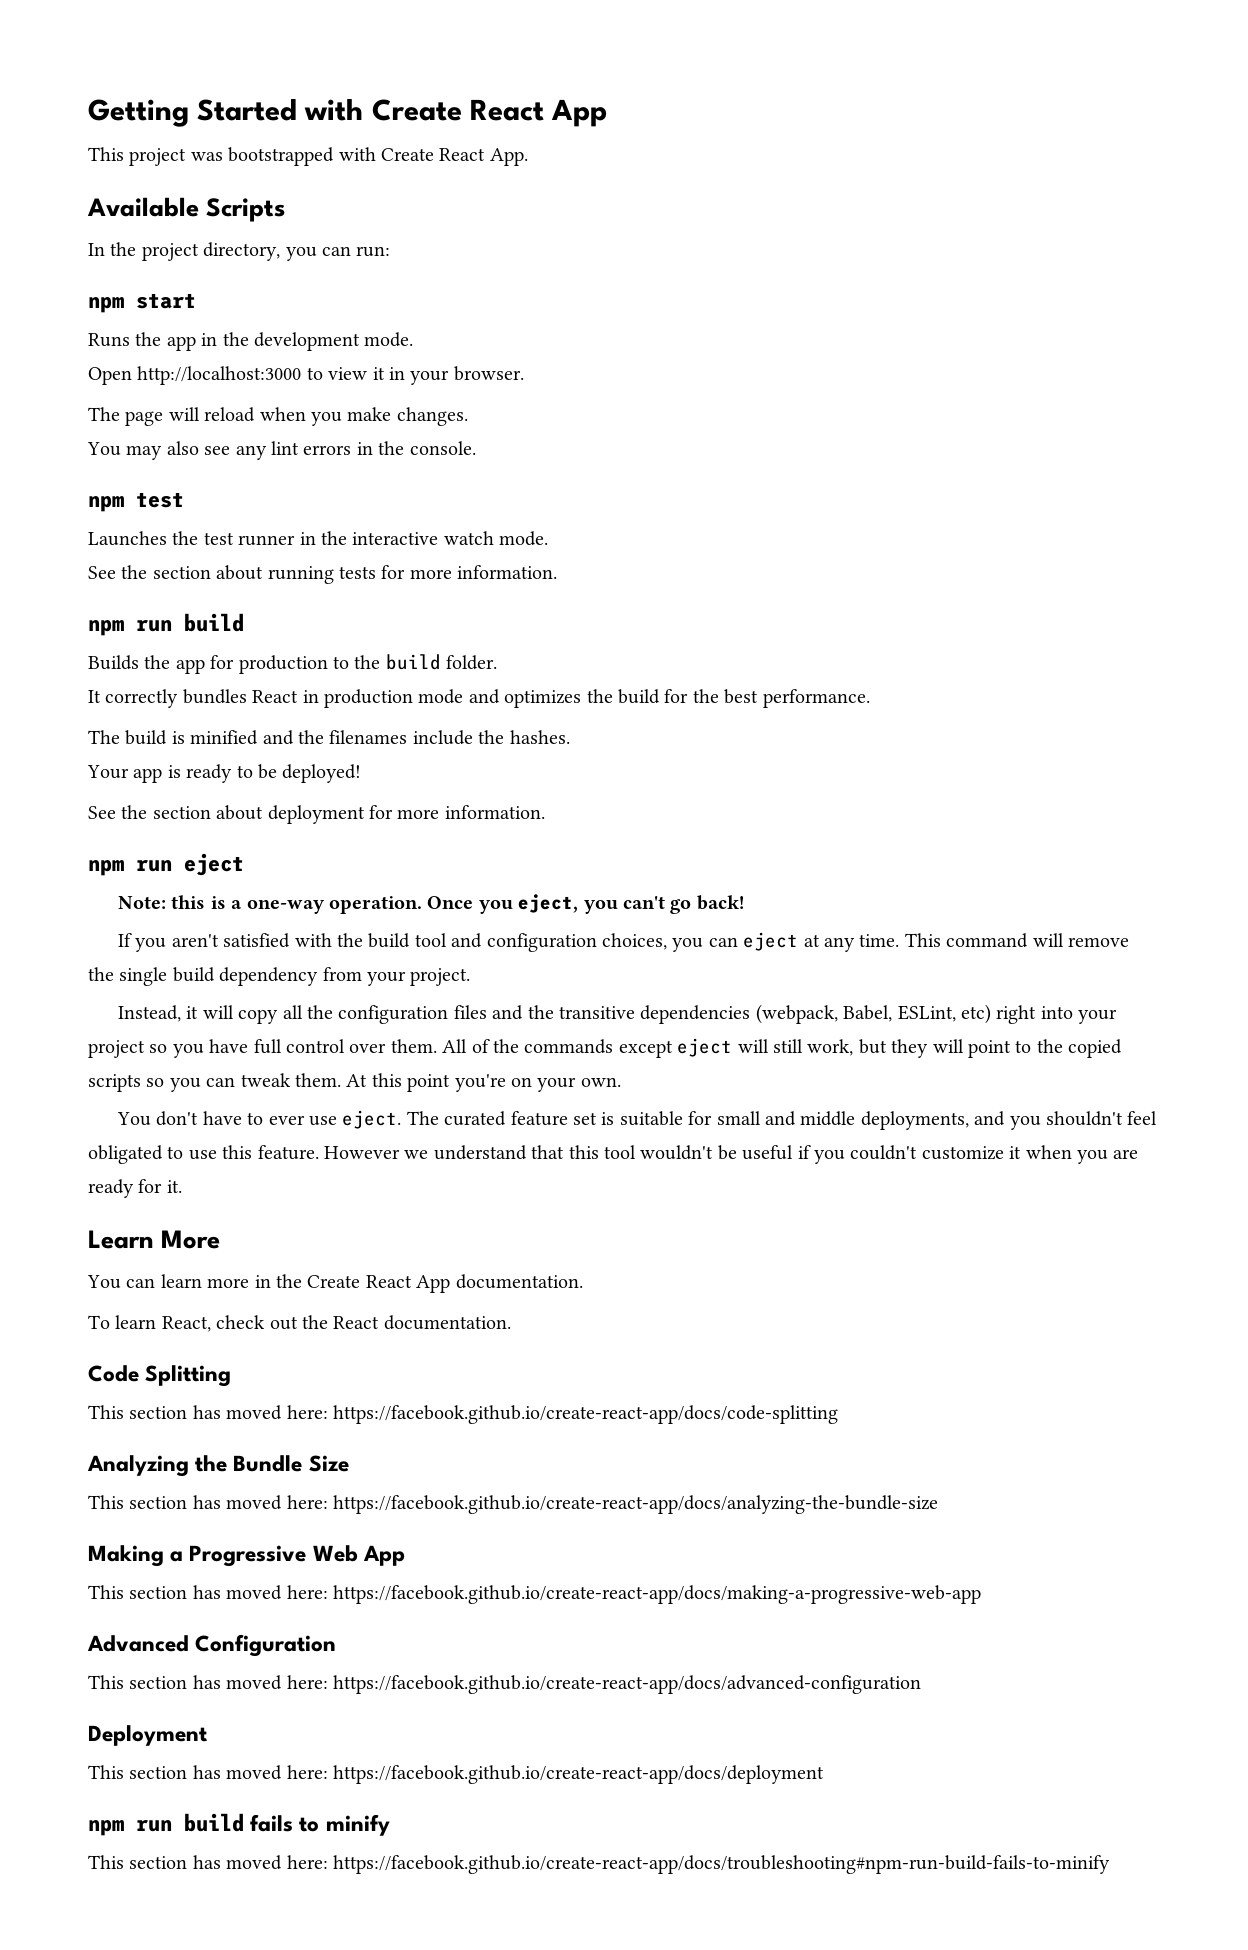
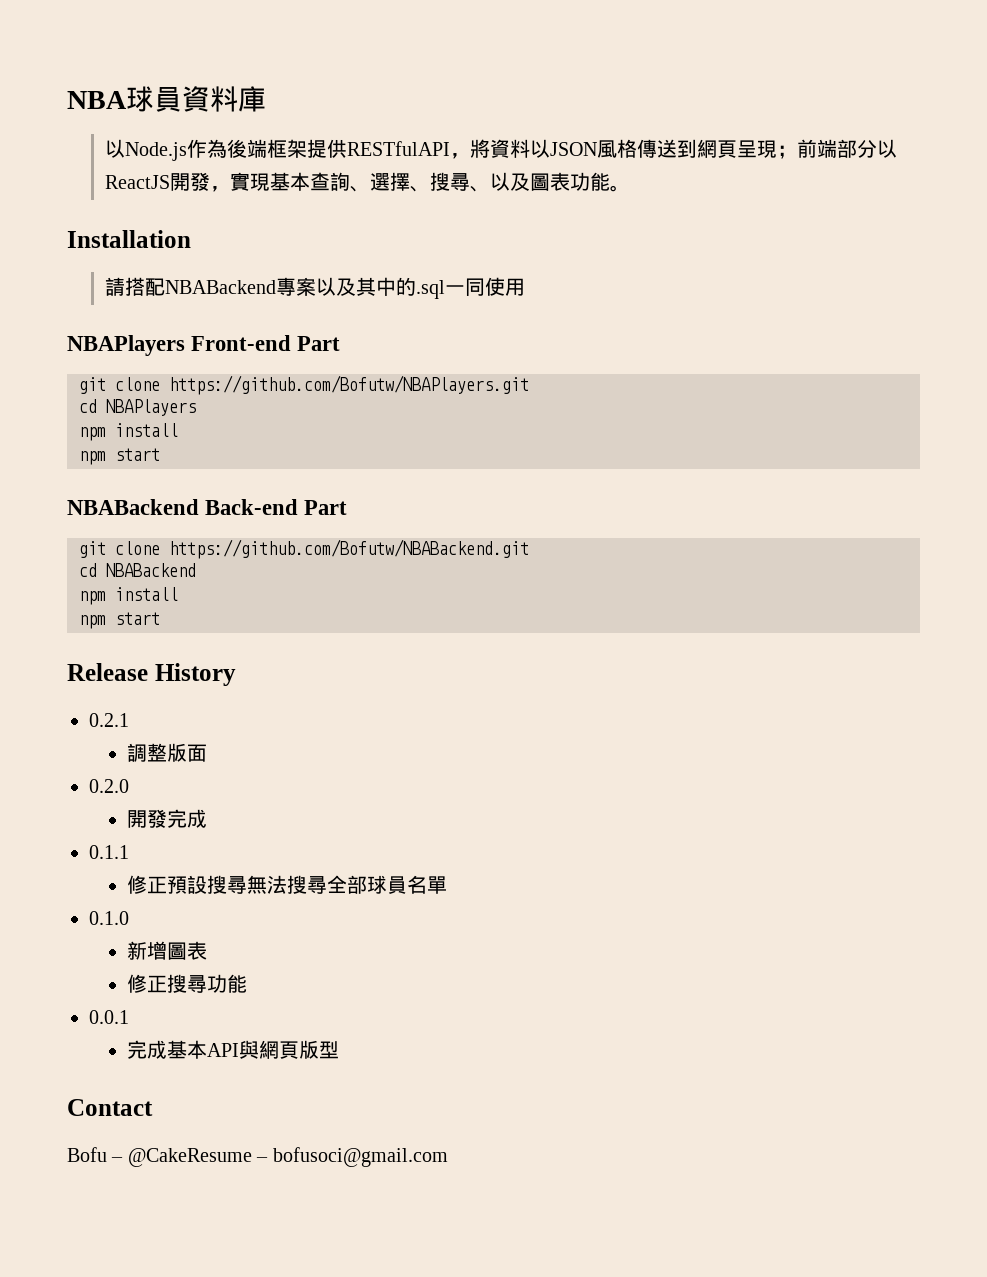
- Getting Started with Create React App
- This project was bootstrapped with Create React App.
- Available Scripts
- In the project directory, you can run:
+ NBA球員資料庫
+ 以Node.js作為後端框架提供RESTfulAPI，將資料以JSON風格傳送到網頁呈現；前端部分以ReactJS開發，實現基本查詢、選擇、搜尋、以及圖表功能。
+ Installation
+ 請搭配NBABackend專案以及其中的.sql一同使用
+ NBAPlayers Front-end Part
+ git clone https://github.com/Bofutw/NBAPlayers.git
+ cd NBAPlayers
+ npm install
  npm start
- Runs the app in the development mode.
- Open http://localhost:3000 to view it in your browser.
- The page will reload when you make changes.
- You may also see any lint errors in the console.
- npm test
- Launches the test runner in the interactive watch mode.
- See the section about running tests for more information.
- npm run build
- Builds the app for production to the build folder.
- It correctly bundles React in production mode and optimizes the build for the best performance.
- The build is minified and the filenames include the hashes.
- Your app is ready to be deployed!
- See the section about deployment for more information.
- npm run eject
- Note: this is a one-way operation. Once you eject, you can't go back!
- If you aren't satisfied with the build tool and configuration choices, you can eject at any time. This command will remove the single build dependency from your project.
- Instead, it will copy all the configuration files and the transitive dependencies (webpack, Babel, ESLint, etc) right into your project so you have full control over them. All of the commands except eject will still work, but they will point to the copied scripts so you can tweak them. At this point you're on your own.
- You don't have to ever use eject. The curated feature set is suitable for small and middle deployments, and you shouldn't feel obligated to use this feature. However we understand that this tool wouldn't be useful if you couldn't customize it when you are ready for it.
- Learn More
- You can learn more in the Create React App documentation.
- To learn React, check out the React documentation.
- Code Splitting
- This section has moved here: https://facebook.github.io/create-react-app/docs/code-splitting
- Analyzing the Bundle Size
- This section has moved here: https://facebook.github.io/create-react-app/docs/analyzing-the-bundle-size
- Making a Progressive Web App
- This section has moved here: https://facebook.github.io/create-react-app/docs/making-a-progressive-web-app
- Advanced Configuration
- This section has moved here: https://facebook.github.io/create-react-app/docs/advanced-configuration
- Deployment
- This section has moved here: https://facebook.github.io/create-react-app/docs/deployment
- npm run build fails to minify
- This section has moved here: https://facebook.github.io/create-react-app/docs/troubleshooting#npm-run-build-fails-to-minify
+ NBABackend Back-end Part
+ git clone https://github.com/Bofutw/NBABackend.git
+ cd NBABackend
+ npm install
+ npm start
+ Release History
+ 0.2.1
+ 調整版面
+ 0.2.0
+ 開發完成
+ 0.1.1
+ 修正預設搜尋無法搜尋全部球員名單
+ 0.1.0
+ 新增圖表
+ 修正搜尋功能
+ 0.0.1
+ 完成基本API與網頁版型
+ Contact
+ Bofu – @CakeResume – bofusoci@gmail.com

